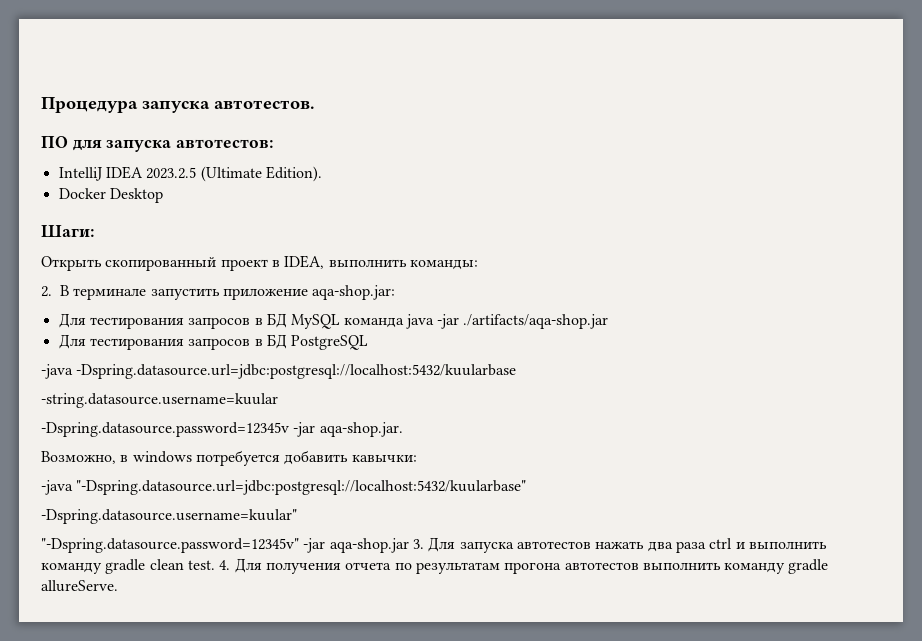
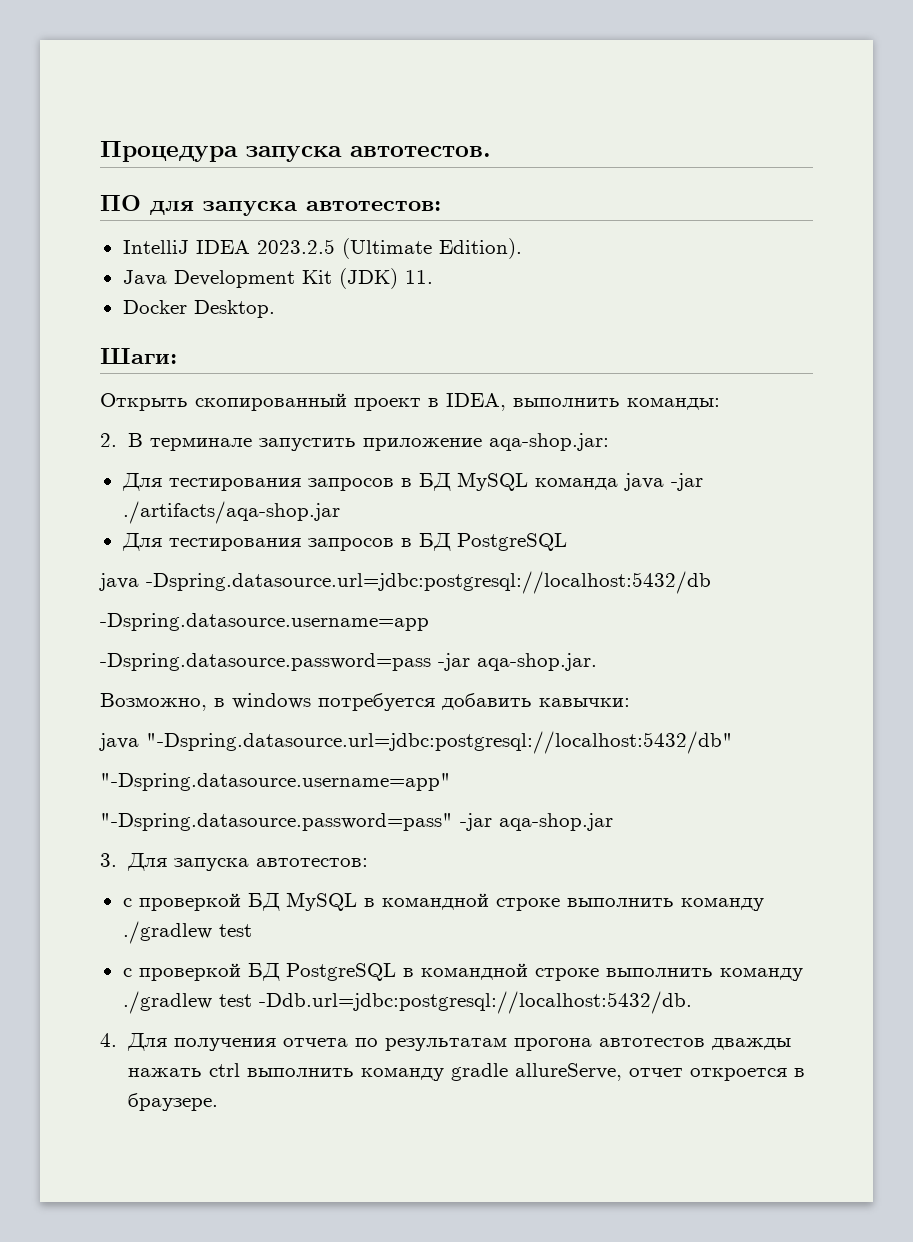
+ Java Development Kit (JDK) 11.
- Docker Desktop
+ Docker Desktop.
- -java -Dspring.datasource.url=jdbc:postgresql://localhost:5432/kuularbase
- -string.datasource.username=kuular
- -Dspring.datasource.password=12345v -jar aqa-shop.jar.
+ java -Dspring.datasource.url=jdbc:postgresql://localhost:5432/db
+ -Dspring.datasource.username=app
+ -Dspring.datasource.password=pass -jar aqa-shop.jar.
- -java "-Dspring.datasource.url=jdbc:postgresql://localhost:5432/kuularbase"
- -Dspring.datasource.username=kuular"
- "-Dspring.datasource.password=12345v" -jar aqa-shop.jar 3. Для запуска автотестов нажать два раза ctrl и выполнить команду gradle clean test. 4. Для получения отчета по результатам прогона автотестов выполнить команду gradle allureServe.
+ java "-Dspring.datasource.url=jdbc:postgresql://localhost:5432/db"
+ "-Dspring.datasource.username=app"
+ "-Dspring.datasource.password=pass" -jar aqa-shop.jar
+ 3. Для запуска автотестов:
+ с проверкой БД MySQL в командной строке выполнить команду ./gradlew test
+ с проверкой БД PostgreSQL в командной строке выполнить команду ./gradlew test -Ddb.url=jdbc:postgresql://localhost:5432/db.
+ 4. Для получения отчета по результатам прогона автотестов дважды нажать ctrl выполнить команду gradle allureServe, отчет откроется в браузере.

